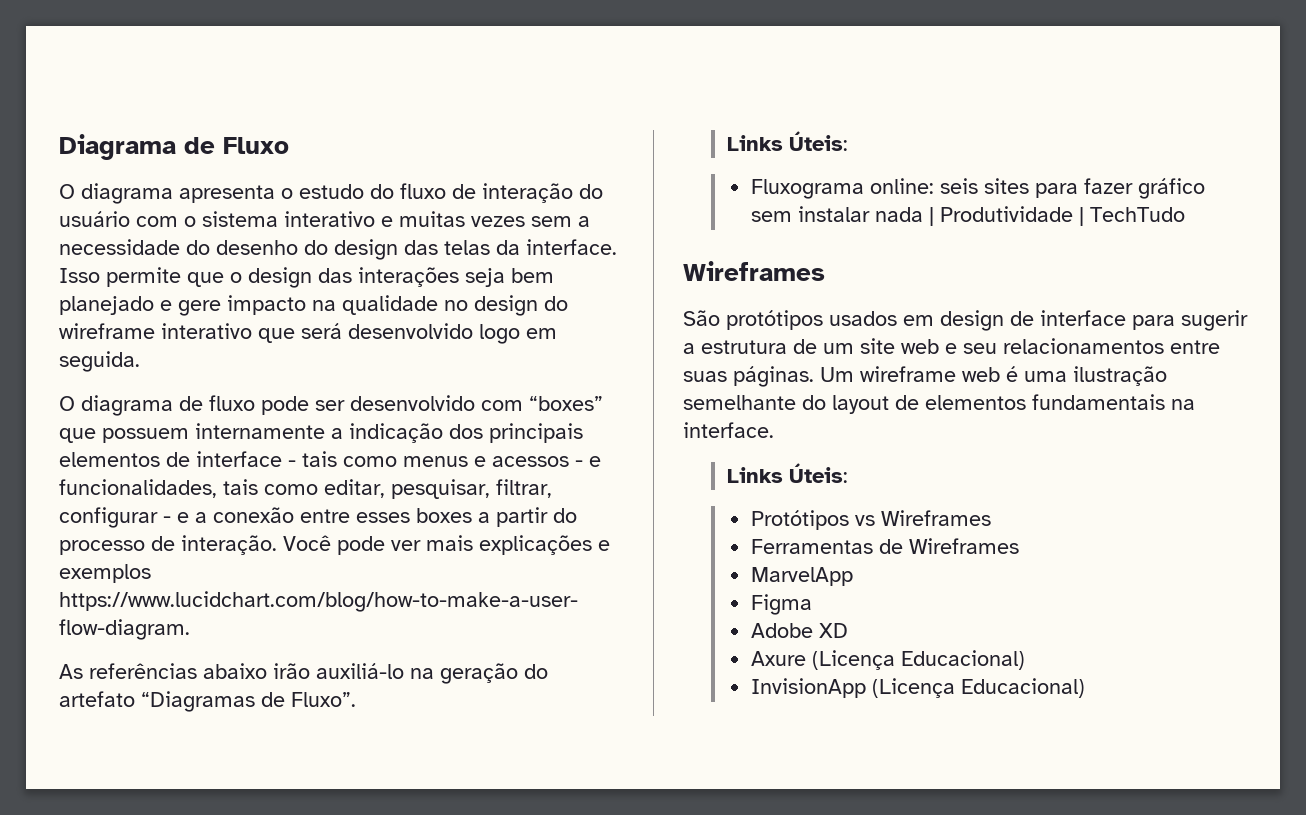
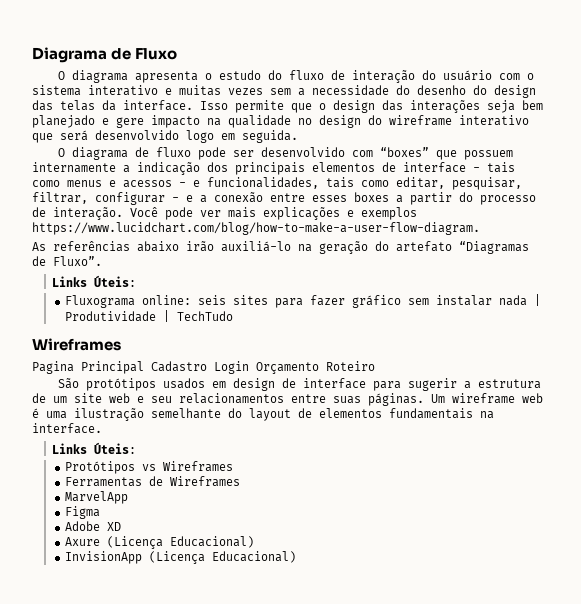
+ Pagina Principal Cadastro Login Orçamento Roteiro

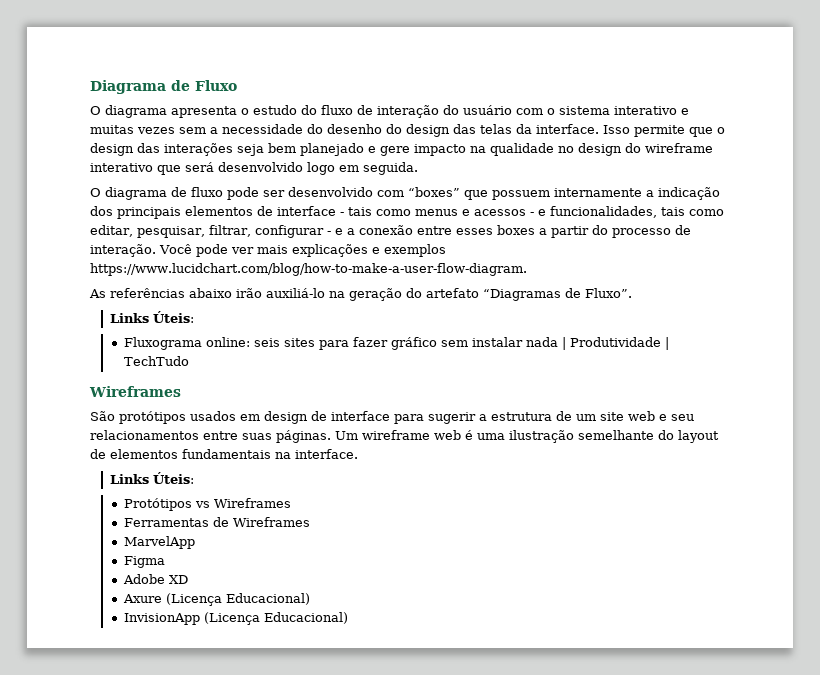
- Pagina Principal Cadastro Login Orçamento Roteiro

